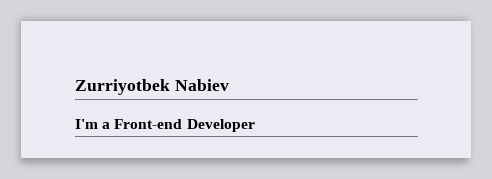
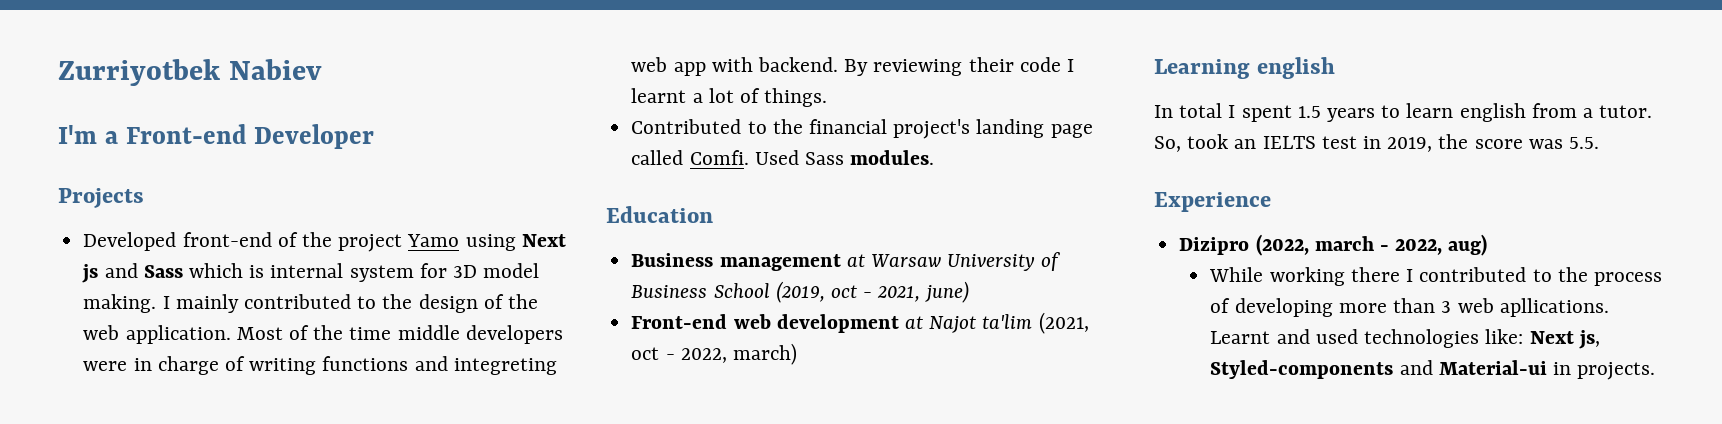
+ Projects
+ Developed front-end of the project Yamo using Next js and Sass which is internal system for 3D model making. I mainly contributed to the design of the web application. Most of the time middle developers were in charge of writing functions and integreting web app with backend. By reviewing their code I learnt a lot of things.
+ Contributed to the financial project's landing page called Comfi. Used Sass modules.
+ Education
+ Business management at Warsaw University of Business School (2019, oct - 2021, june)
+ Front-end web development at Najot ta'lim (2021, oct - 2022, march)
+ Learning english
+ In total I spent 1.5 years to learn english from a tutor. So, took an IELTS test in 2019, the score was 5.5.
+ Experience
+ Dizipro (2022, march - 2022, aug)
+ While working there I contributed to the process of developing more than 3 web apllications. Learnt and used technologies like: Next js, Styled-components and Material-ui in projects.

